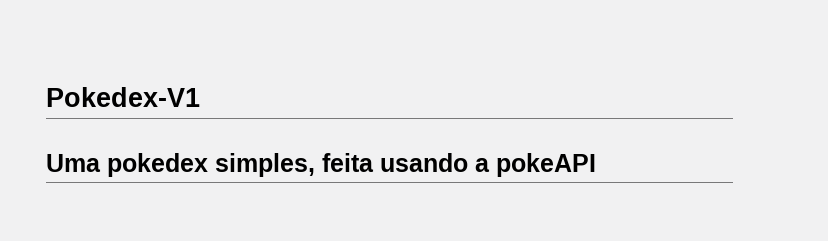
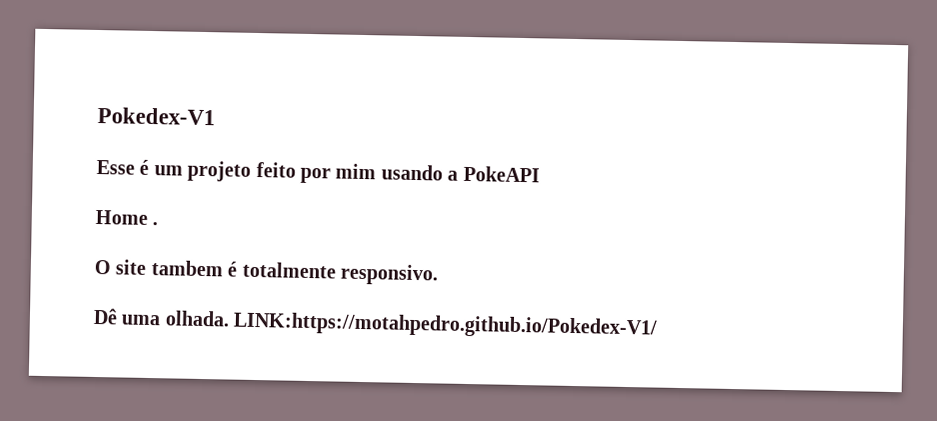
- Uma pokedex simples, feita usando a pokeAPI
+ Esse é um projeto feito por mim usando a PokeAPI
+ Home .
+ O site tambem é totalmente responsivo.
+ Dê uma olhada. LINK:https://motahpedro.github.io/Pokedex-V1/

